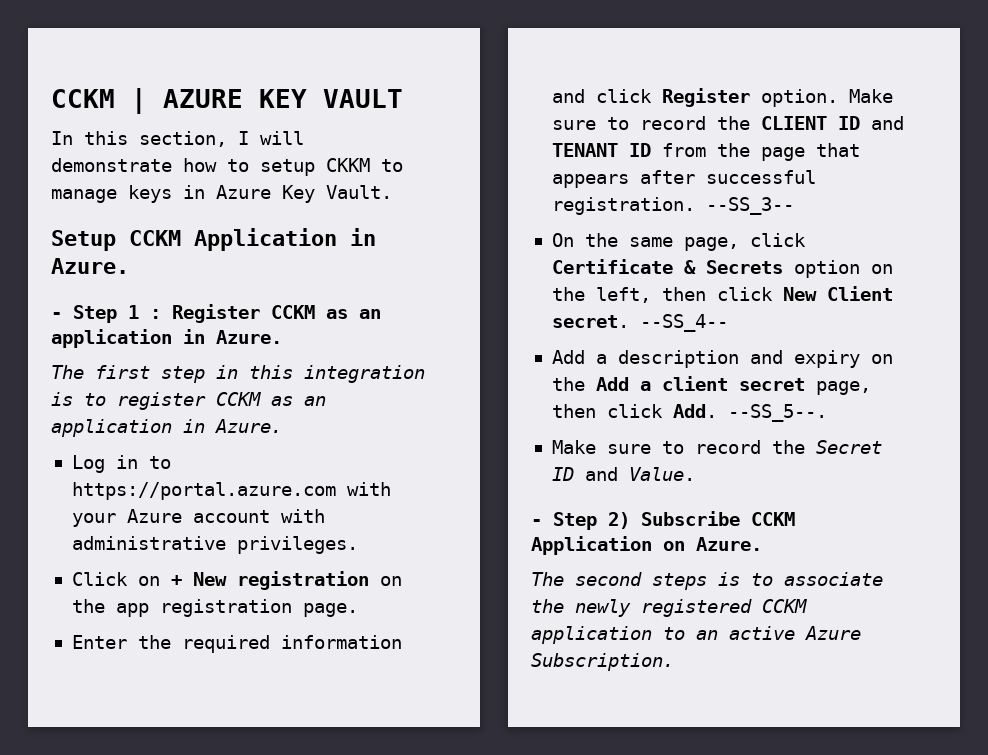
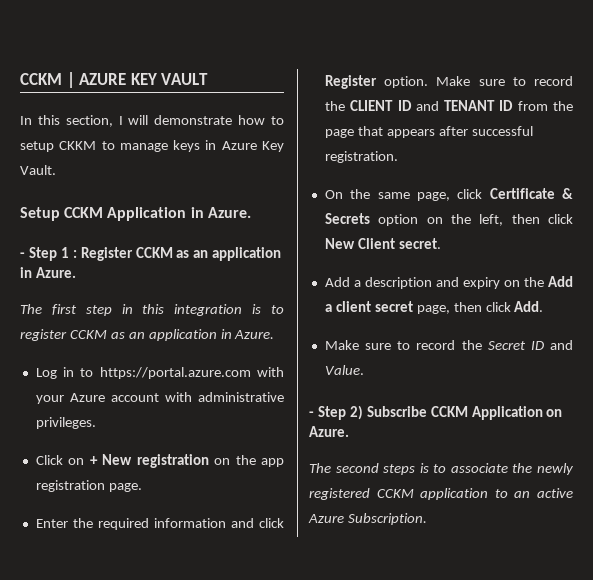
- --SS_3--
- --SS_4--
- Add a description and expiry on the Add a client secret page, then click Add. --SS_5--.
+ Add a description and expiry on the Add a client secret page, then click Add.

